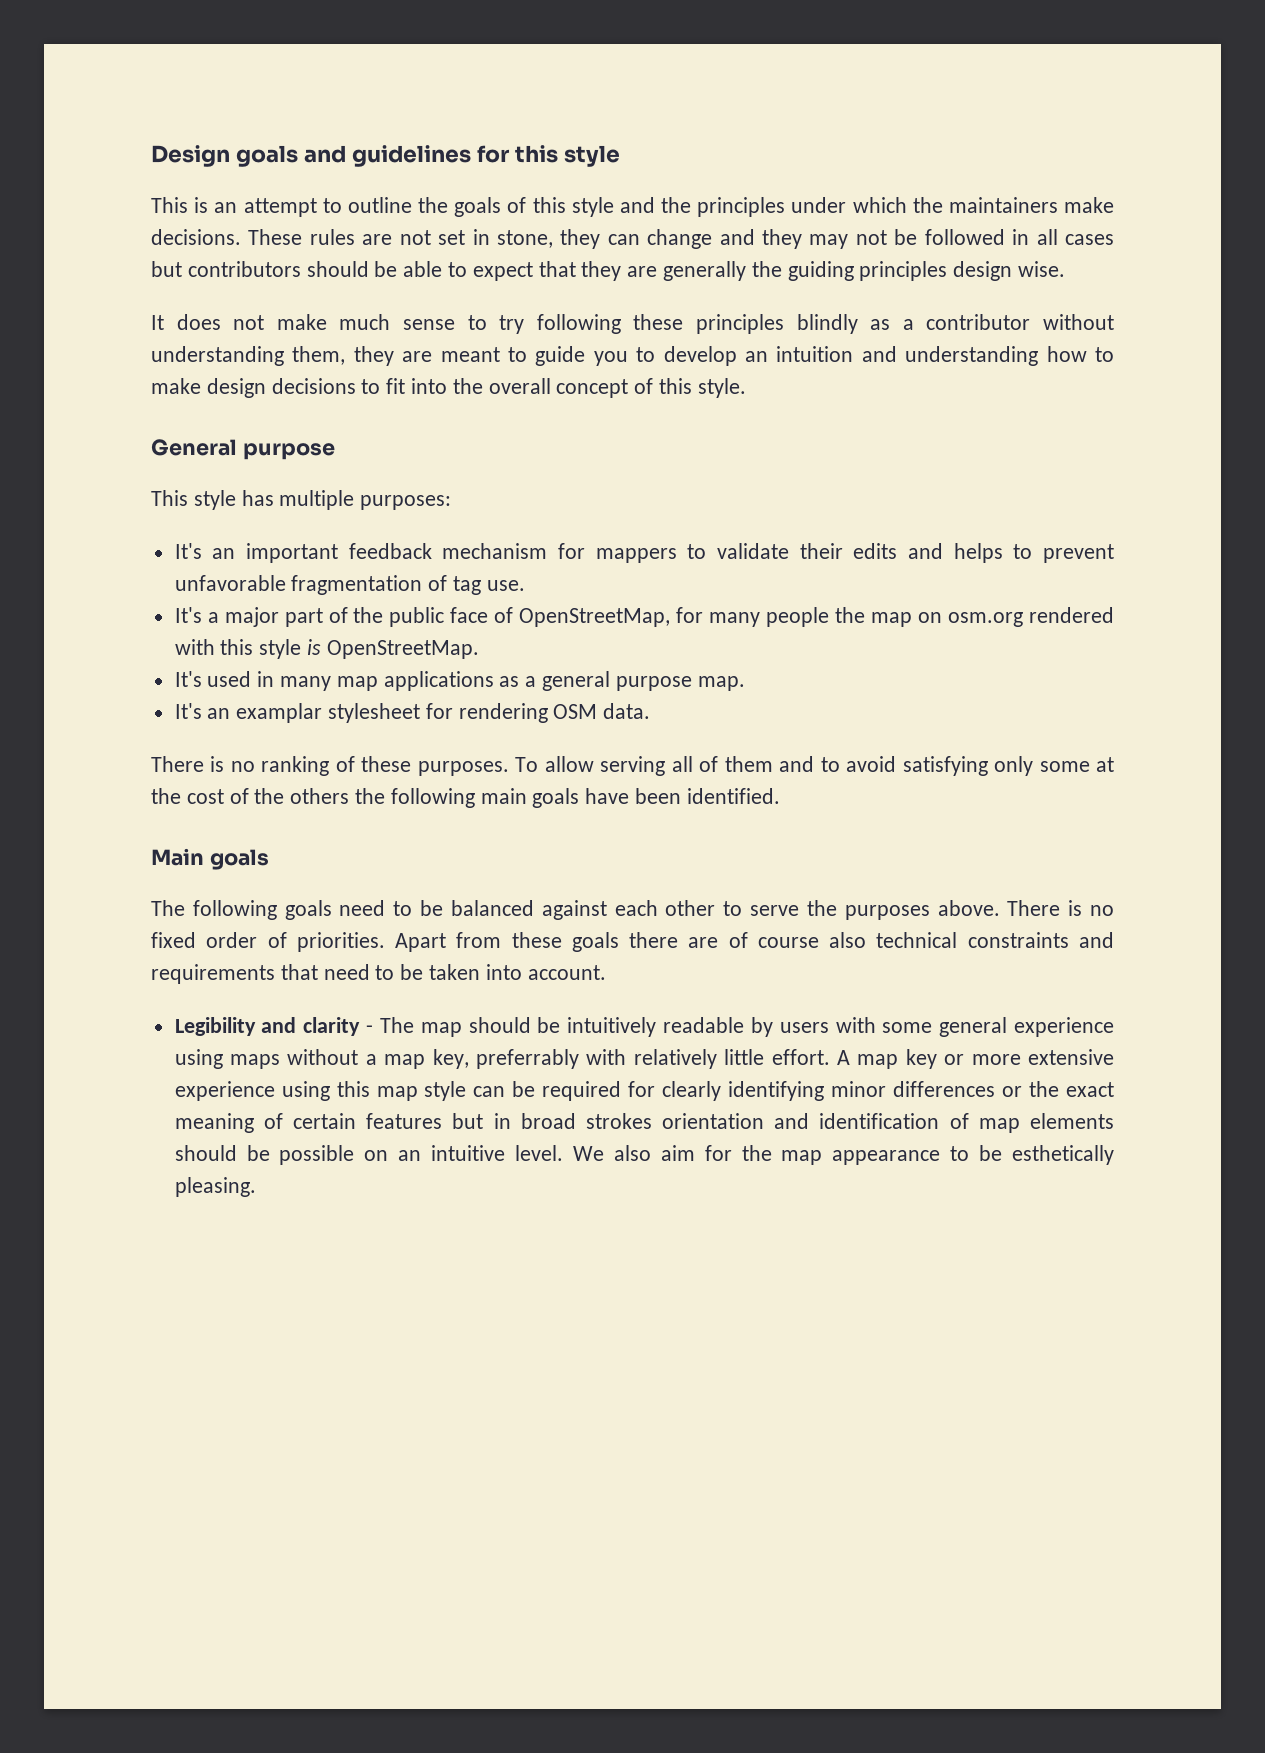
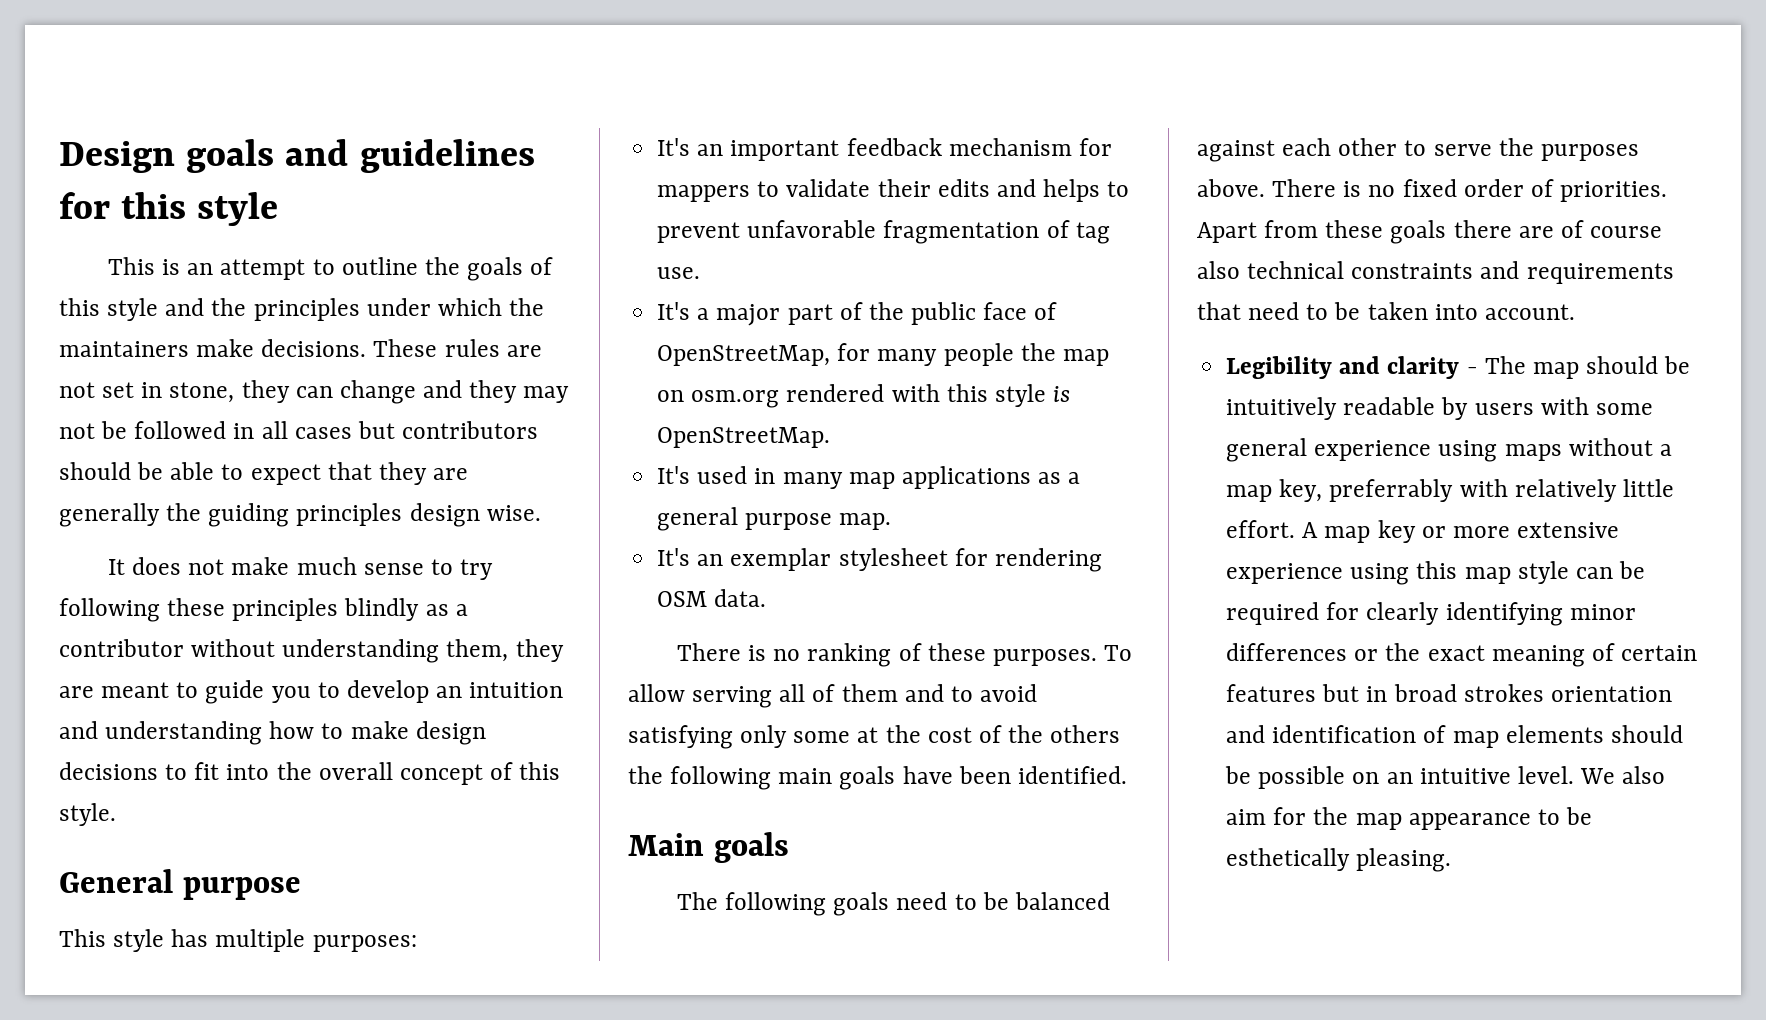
- It's an examplar stylesheet for rendering OSM data.
+ It's an exemplar stylesheet for rendering OSM data.

